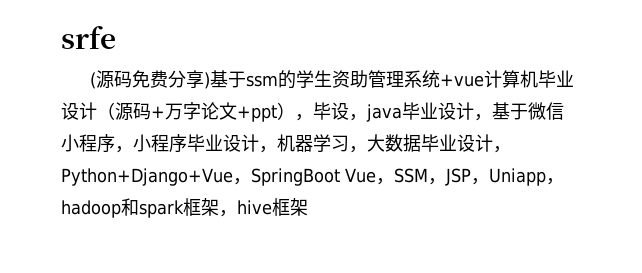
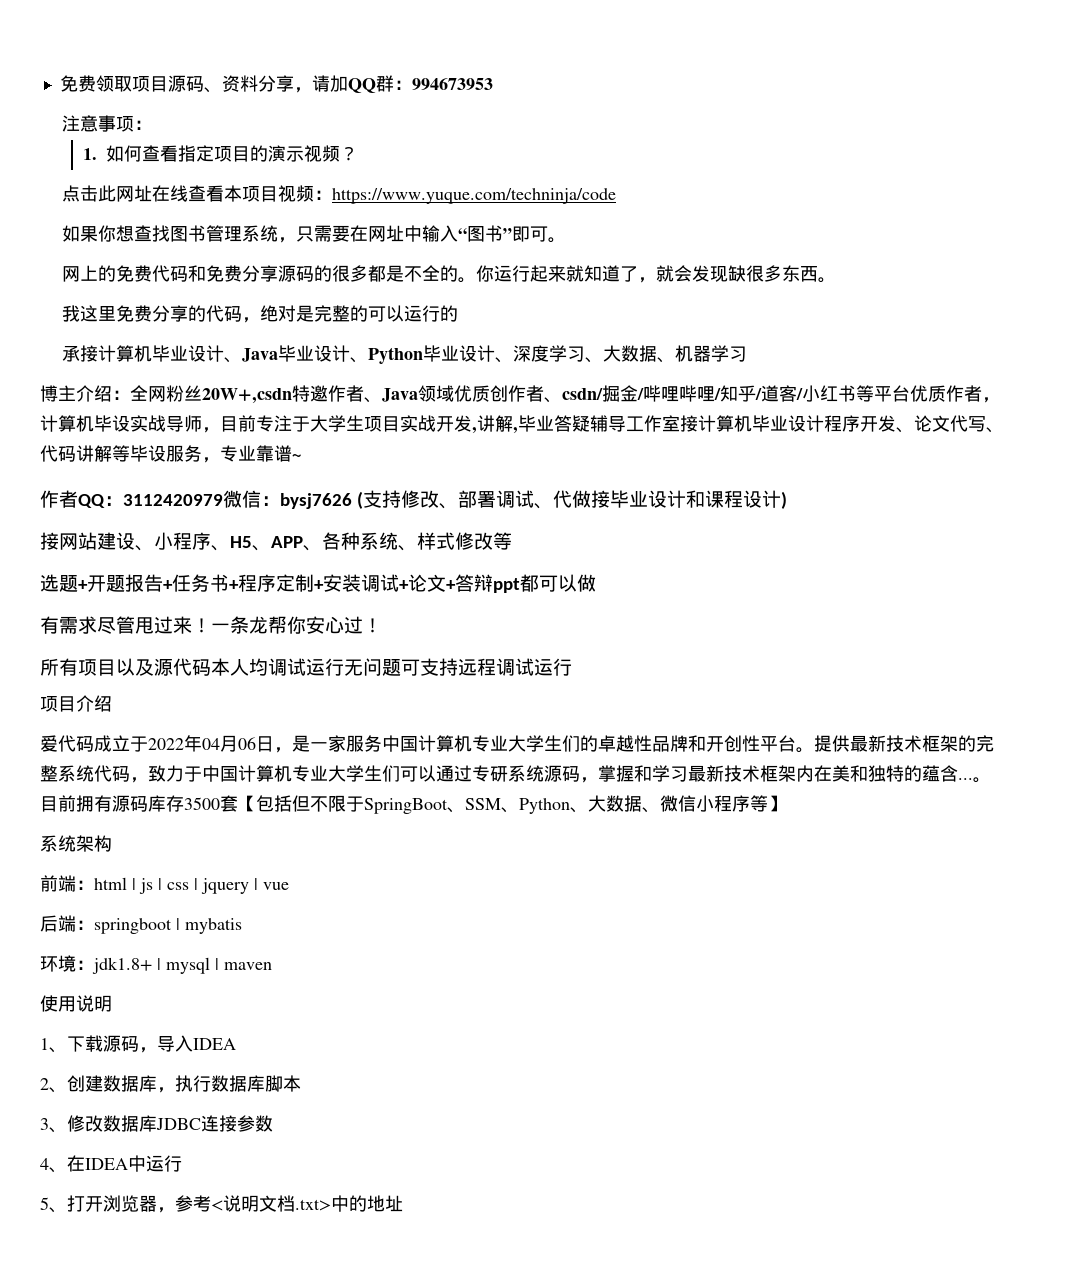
- srfe
- (源码免费分享)基于ssm的学生资助管理系统+vue计算机毕业设计（源码+万字论文+ppt），毕设，java毕业设计，基于微信小程序，小程序毕业设计，机器学习，大数据毕业设计，Python+Django+Vue，SpringBoot Vue，SSM，JSP，Uniapp，hadoop和spark框架，hive框架
+ 免费领取项目源码、资料分享，请加QQ群：994673953
+ 注意事项：
+ 1.如何查看指定项目的演示视频？
+ 点击此网址在线查看本项目视频：https://www.yuque.com/techninja/code
+ 如果你想查找图书管理系统，只需要在网址中输入“图书”即可。
+ 网上的免费代码和免费分享源码的很多都是不全的。你运行起来就知道了，就会发现缺很多东西。
+ 我这里免费分享的代码，绝对是完整的可以运行的
+ 承接计算机毕业设计、Java毕业设计、Python毕业设计、深度学习、大数据、机器学习
+ 博主介绍：全网粉丝20W+,csdn特邀作者、Java领域优质创作者、csdn/掘金/哔哩哔哩/知乎/道客/小红书等平台优质作者，计算机毕设实战导师，目前专注于大学生项目实战开发,讲解,毕业答疑辅导工作室接计算机毕业设计程序开发、论文代写、代码讲解等毕设服务，专业靠谱~
+ 作者QQ：3112420979微信：bysj7626 (支持修改、部署调试、代做接毕业设计和课程设计)
+ 接网站建设、小程序、H5、APP、各种系统、样式修改等
+ 选题+开题报告+任务书+程序定制+安装调试+论文+答辩ppt都可以做
+ 有需求尽管甩过来！一条龙帮你安心过！
+ 所有项目以及源代码本人均调试运行无问题可支持远程调试运行
+ 项目介绍
+ 爱代码成立于2022年04月06日，是一家服务中国计算机专业大学生们的卓越性品牌和开创性平台。提供最新技术框架的完整系统代码，致力于中国计算机专业大学生们可以通过专研系统源码，掌握和学习最新技术框架内在美和独特的蕴含...。目前拥有源码库存3500套【包括但不限于SpringBoot、SSM、Python、大数据、微信小程序等】
+ 系统架构
+ 前端：html | js | css | jquery | vue
+ 后端：springboot | mybatis
+ 环境：jdk1.8+ | mysql | maven
+ 使用说明
+ 1、下载源码，导入IDEA
+ 2、创建数据库，执行数据库脚本
+ 3、修改数据库JDBC连接参数
+ 4、在IDEA中运行
+ 5、打开浏览器，参考<说明文档.txt>中的地址

